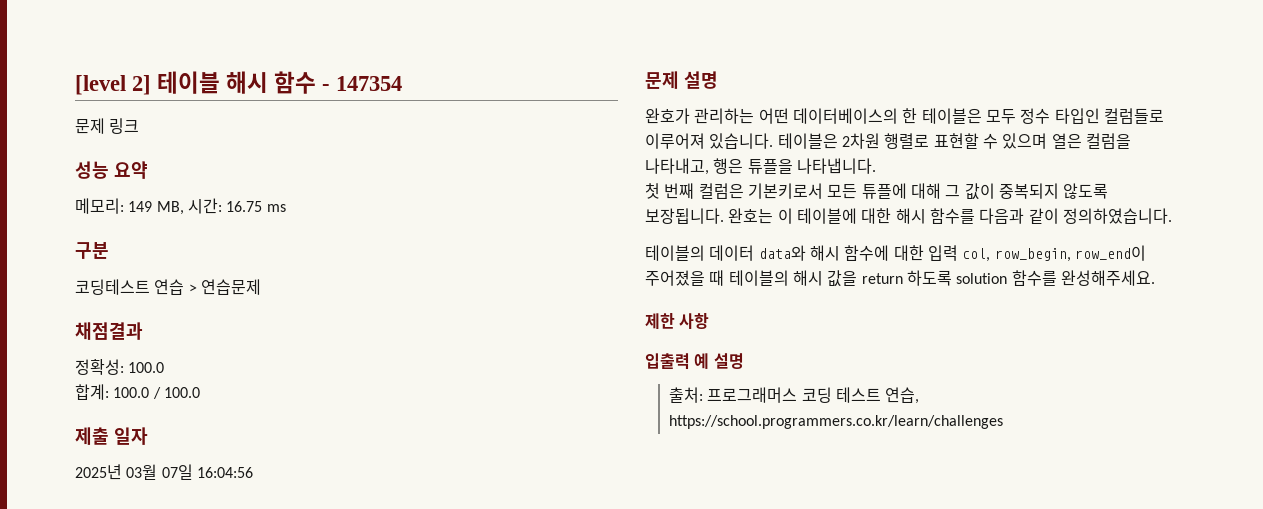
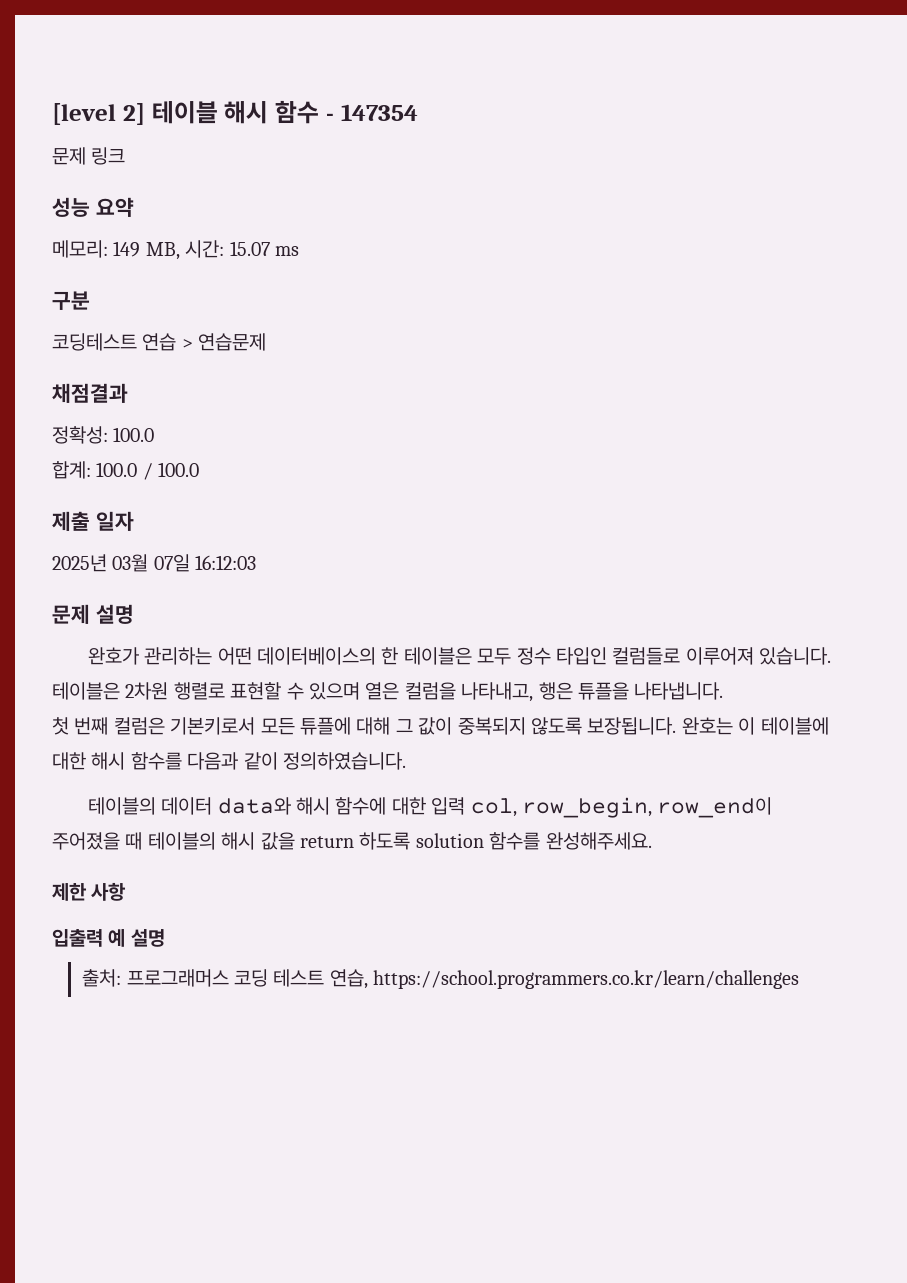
- 메모리: 149 MB, 시간: 16.75 ms
+ 메모리: 149 MB, 시간: 15.07 ms
- 2025년 03월 07일 16:04:56
+ 2025년 03월 07일 16:12:03

